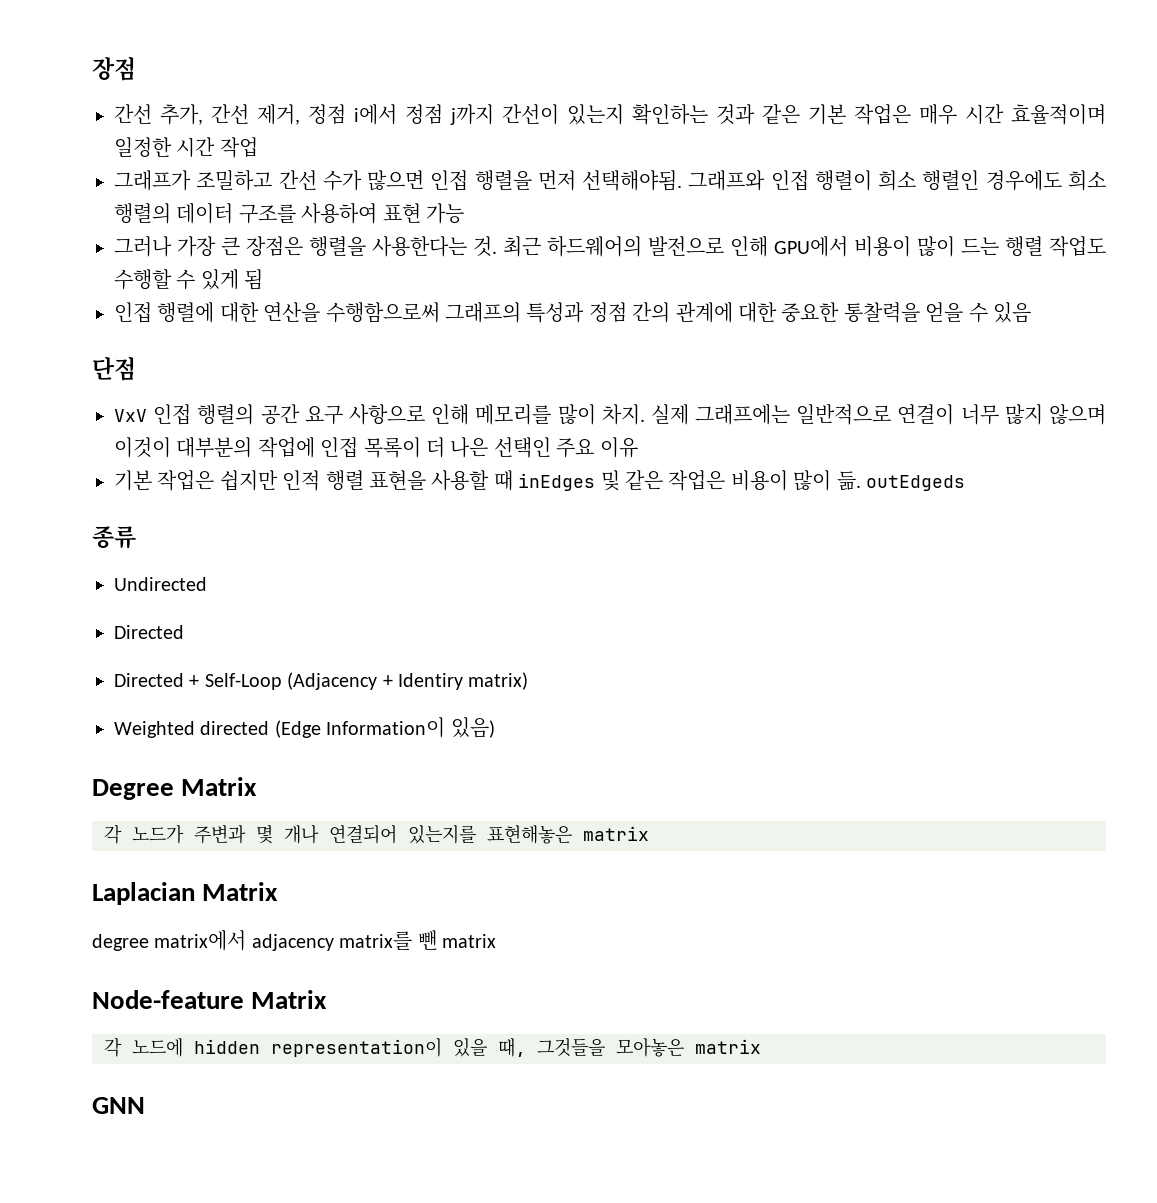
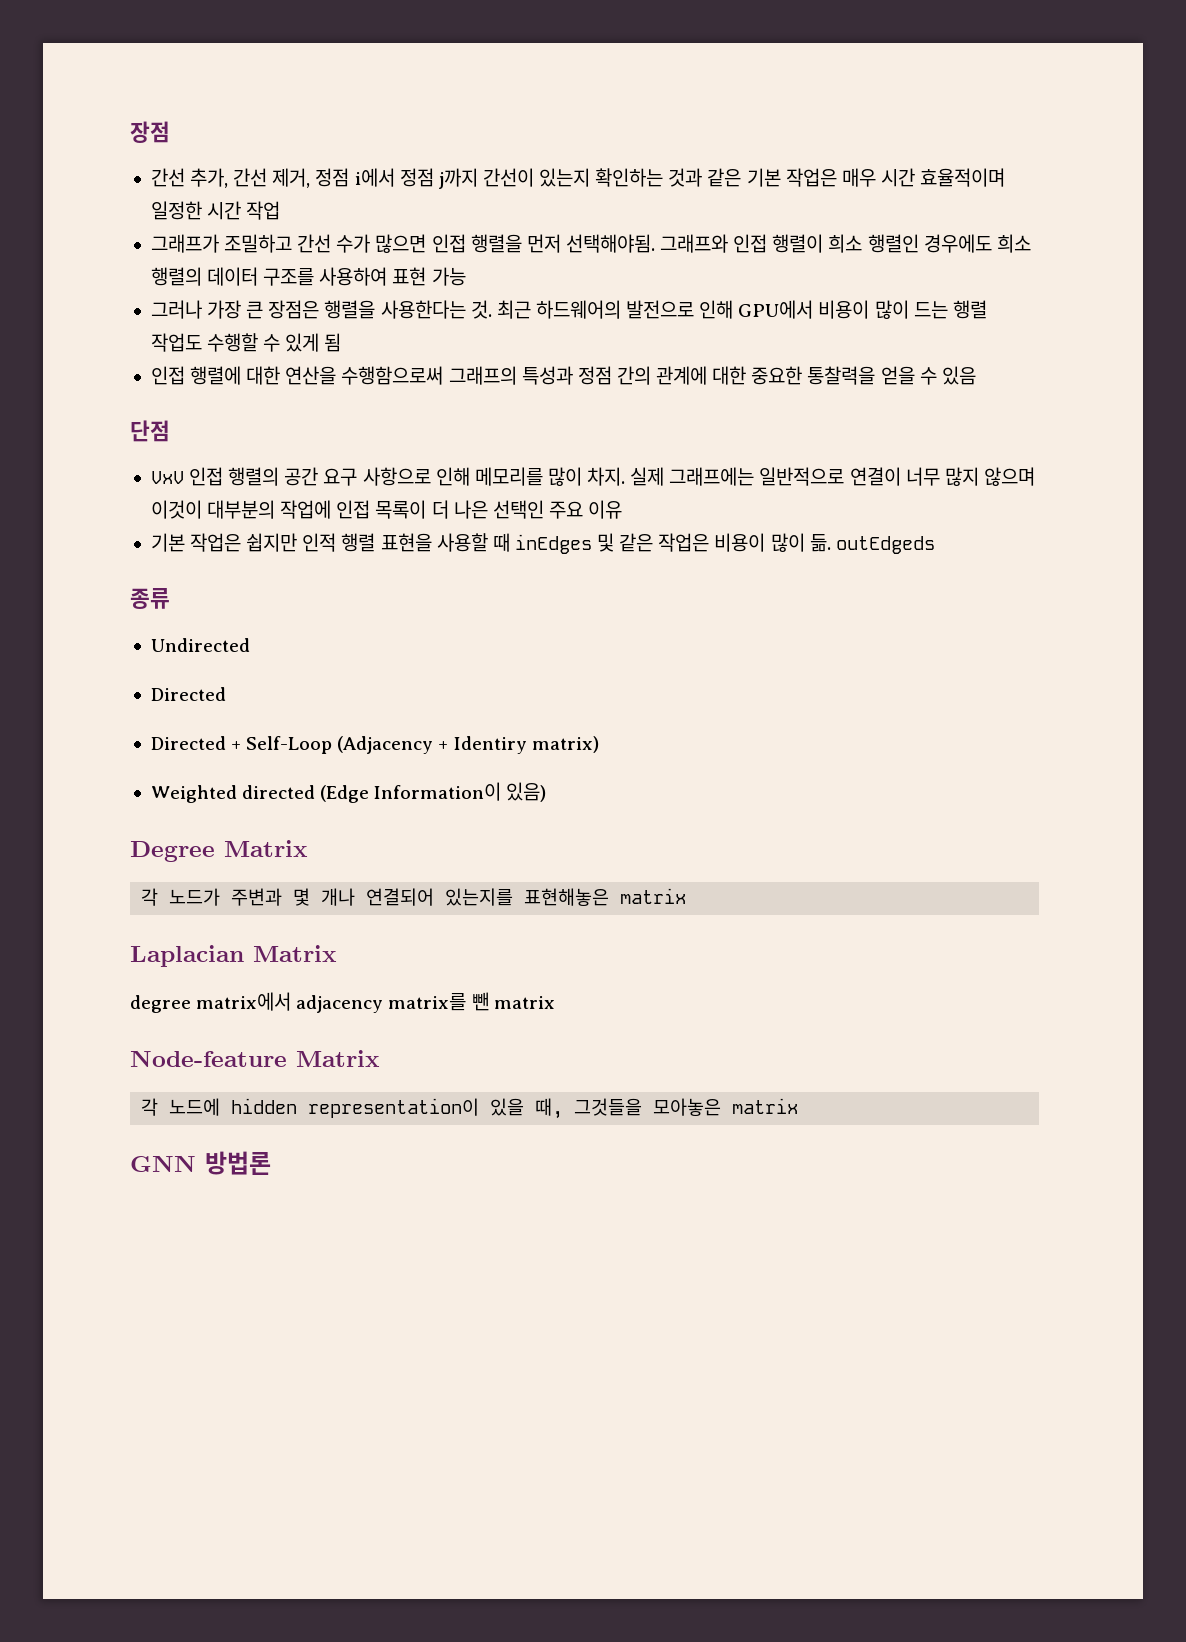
- GNN
+ GNN 방법론

